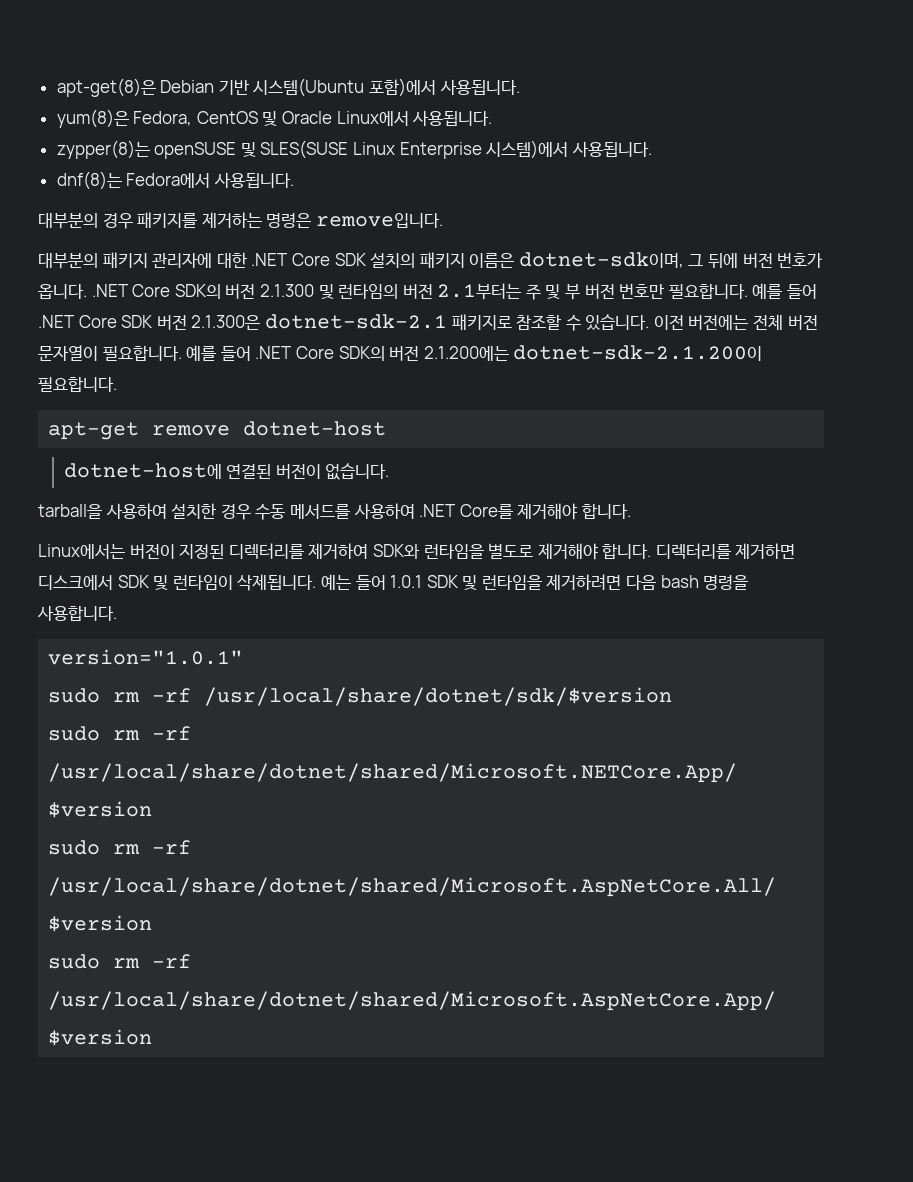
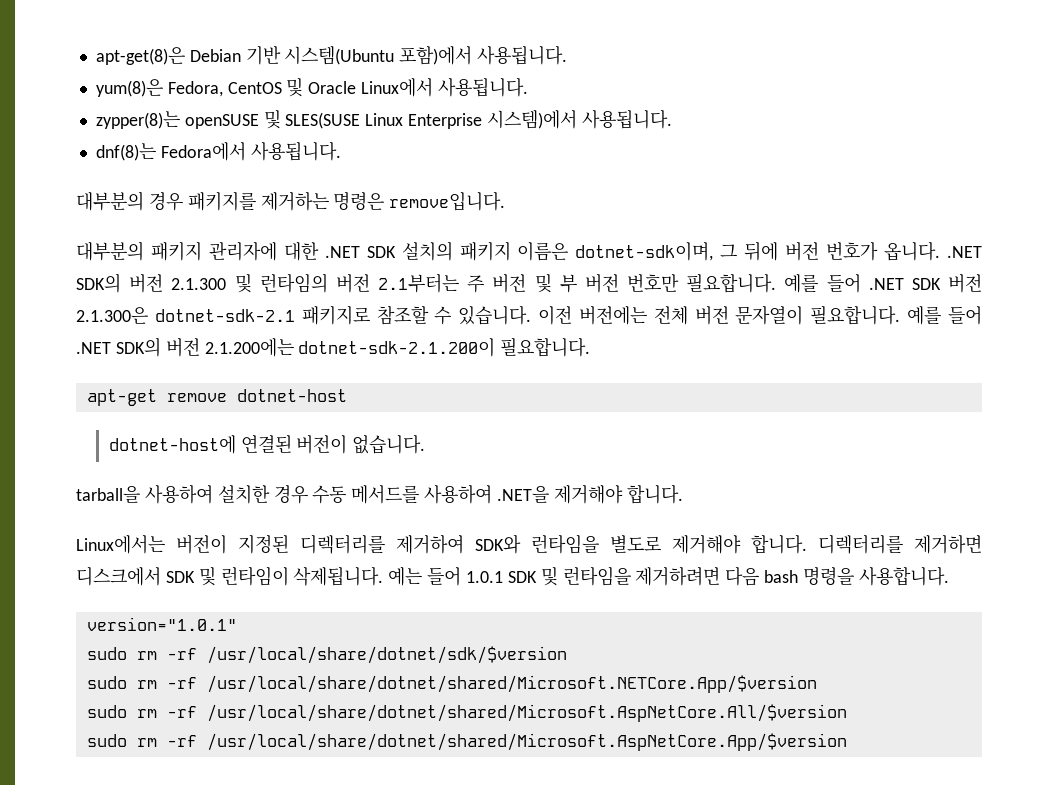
- 대부분의 패키지 관리자에 대한 .NET Core SDK 설치의 패키지 이름은 dotnet-sdk이며, 그 뒤에 버전 번호가 옵니다. .NET Core SDK의 버전 2.1.300 및 런타임의 버전 2.1부터는 주 및 부 버전 번호만 필요합니다.
+ 대부분의 패키지 관리자에 대한 .NET SDK 설치의 패키지 이름은 dotnet-sdk이며, 그 뒤에 버전 번호가 옵니다. .NET SDK의 버전 2.1.300 및 런타임의 버전 2.1부터는 주 버전 및 부 버전 번호만 필요합니다.
- 예를 들어 .NET Core SDK 버전 2.1.300은 dotnet-sdk-2.1 패키지로 참조할 수 있습니다.
+ 예를 들어 .NET SDK 버전 2.1.300은 dotnet-sdk-2.1 패키지로 참조할 수 있습니다.
- 예를 들어 .NET Core SDK의 버전 2.1.200에는 dotnet-sdk-2.1.200이 필요합니다.
+ 예를 들어 .NET SDK의 버전 2.1.200에는 dotnet-sdk-2.1.200이 필요합니다.
- tarball을 사용하여 설치한 경우 수동 메서드를 사용하여 .NET Core를 제거해야 합니다.
+ tarball을 사용하여 설치한 경우 수동 메서드를 사용하여 .NET을 제거해야 합니다.

